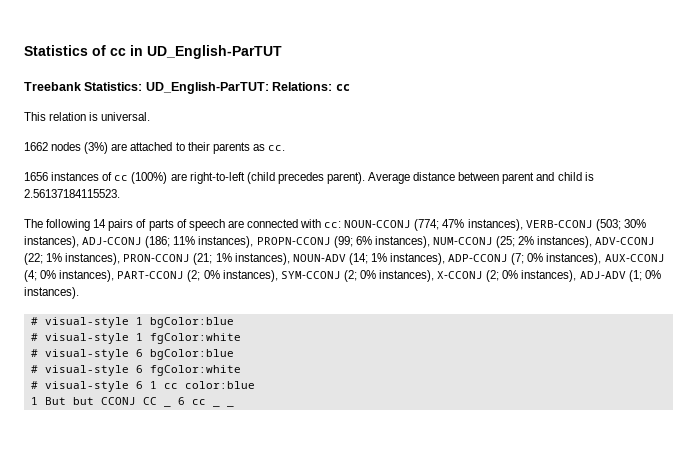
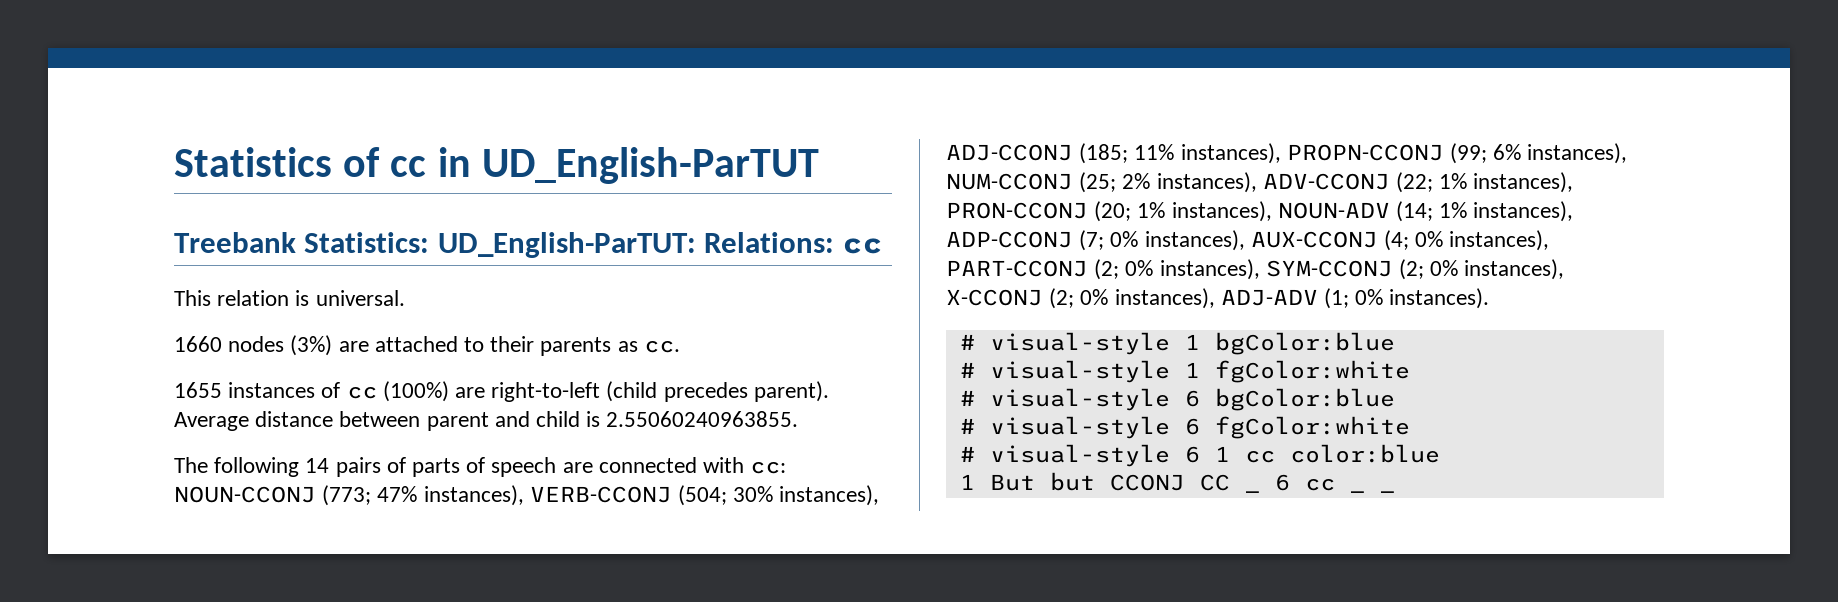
- 1662 nodes (3%) are attached to their parents as cc.
+ 1660 nodes (3%) are attached to their parents as cc.
- 1656 instances of cc (100%) are right-to-left (child precedes parent).
+ 1655 instances of cc (100%) are right-to-left (child precedes parent).
- Average distance between parent and child is 2.56137184115523.
+ Average distance between parent and child is 2.55060240963855.
- NOUN-CCONJ (774;
+ NOUN-CCONJ (773;
- 47% instances), VERB-CCONJ (503;
+ 47% instances), VERB-CCONJ (504;
- 30% instances), ADJ-CCONJ (186;
+ 30% instances), ADJ-CCONJ (185;
- 1% instances), PRON-CCONJ (21;
+ 1% instances), PRON-CCONJ (20;

